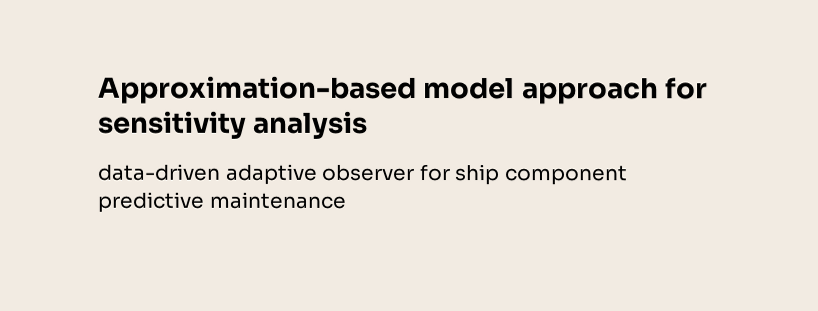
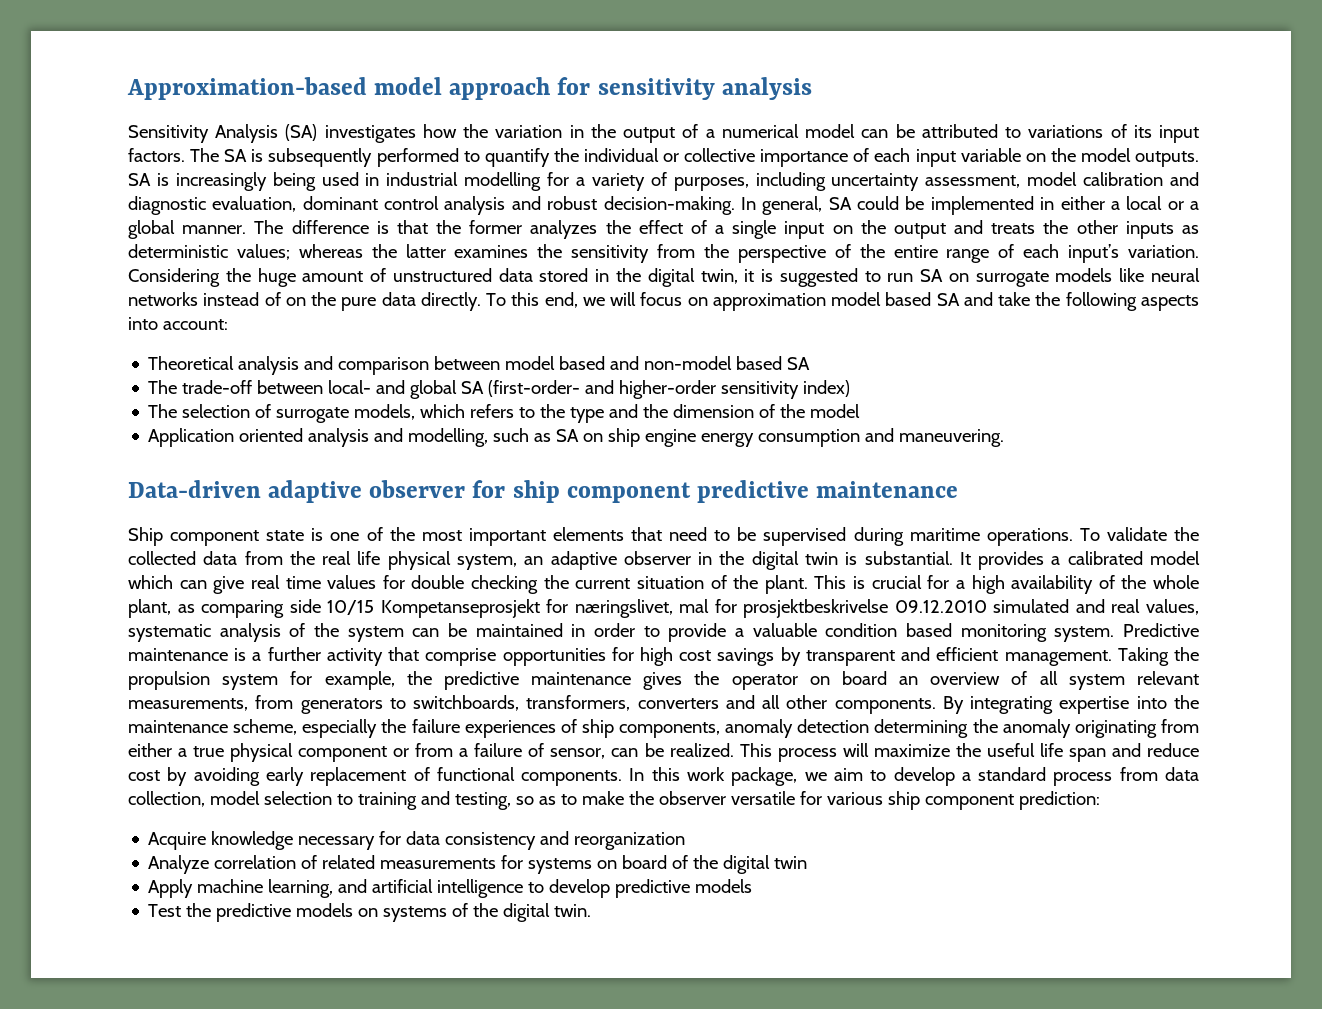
- data-driven adaptive observer for ship component predictive maintenance
+ Sensitivity Analysis (SA) investigates how the variation in the output of a numerical model can be attributed to variations of its input factors. The SA is subsequently performed to quantify the individual or collective importance of each input variable on the model outputs. SA is increasingly being used in industrial modelling for a variety of purposes, including uncertainty assessment, model calibration and diagnostic evaluation, dominant control analysis and robust decision-making. In general, SA could be implemented in either a local or a global manner. The difference is that the former analyzes the effect of a single input on the output and treats the other inputs as deterministic values; whereas the latter examines the sensitivity from the perspective of the entire range of each input’s variation. Considering the huge amount of unstructured data stored in the digital twin, it is suggested to run SA on surrogate models like neural networks instead of on the pure data directly. To this end, we will focus on approximation model based SA and take the following aspects into account:
+ Theoretical analysis and comparison between model based and non-model based SA
+ The trade-off between local- and global SA (first-order- and higher-order sensitivity index)
+ The selection of surrogate models, which refers to the type and the dimension of the model
+ Application oriented analysis and modelling, such as SA on ship engine energy consumption and maneuvering.
+ Data-driven adaptive observer for ship component predictive maintenance
+ Ship component state is one of the most important elements that need to be supervised during maritime operations. To validate the collected data from the real life physical system, an adaptive observer in the digital twin is substantial. It provides a calibrated model which can give real time values for double checking the current situation of the plant. This is crucial for a high availability of the whole plant, as comparing side 10/15 Kompetanseprosjekt for næringslivet, mal for prosjektbeskrivelse 09.12.2010 simulated and real values, systematic analysis of the system can be maintained in order to provide a valuable condition based monitoring system. Predictive maintenance is a further activity that comprise opportunities for high cost savings by transparent and efficient management. Taking the propulsion system for example, the predictive maintenance gives the operator on board an overview of all system relevant measurements, from generators to switchboards, transformers, converters and all other components. By integrating expertise into the maintenance scheme, especially the failure experiences of ship components, anomaly detection determining the anomaly originating from either a true physical component or from a failure of sensor, can be realized. This process will maximize the useful life span and reduce cost by avoiding early replacement of functional components. In this work package, we aim to develop a standard process from data collection, model selection to training and testing, so as to make the observer versatile for various ship component prediction:
+ Acquire knowledge necessary for data consistency and reorganization
+ Analyze correlation of related measurements for systems on board of the digital twin
+ Apply machine learning, and artificial intelligence to develop predictive models
+ Test the predictive models on systems of the digital twin.

